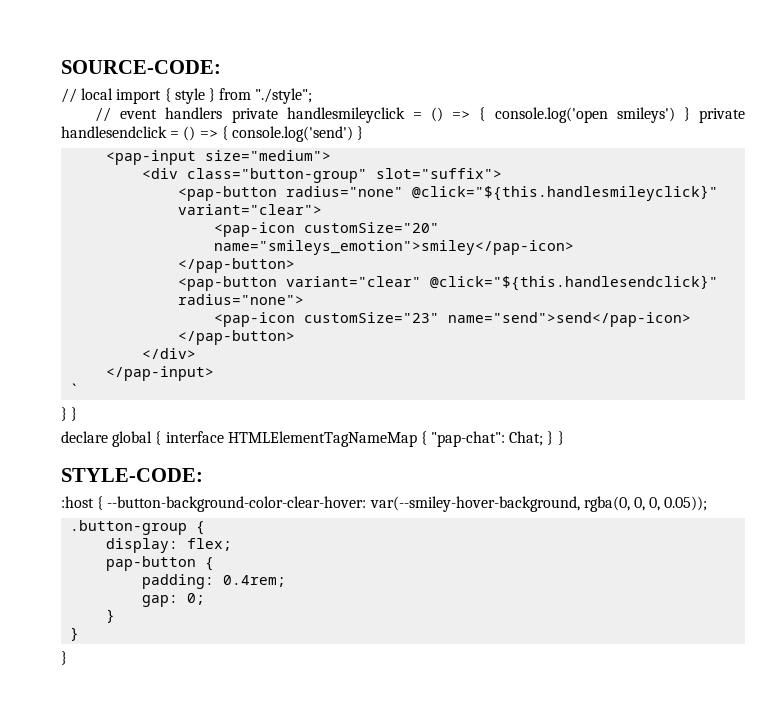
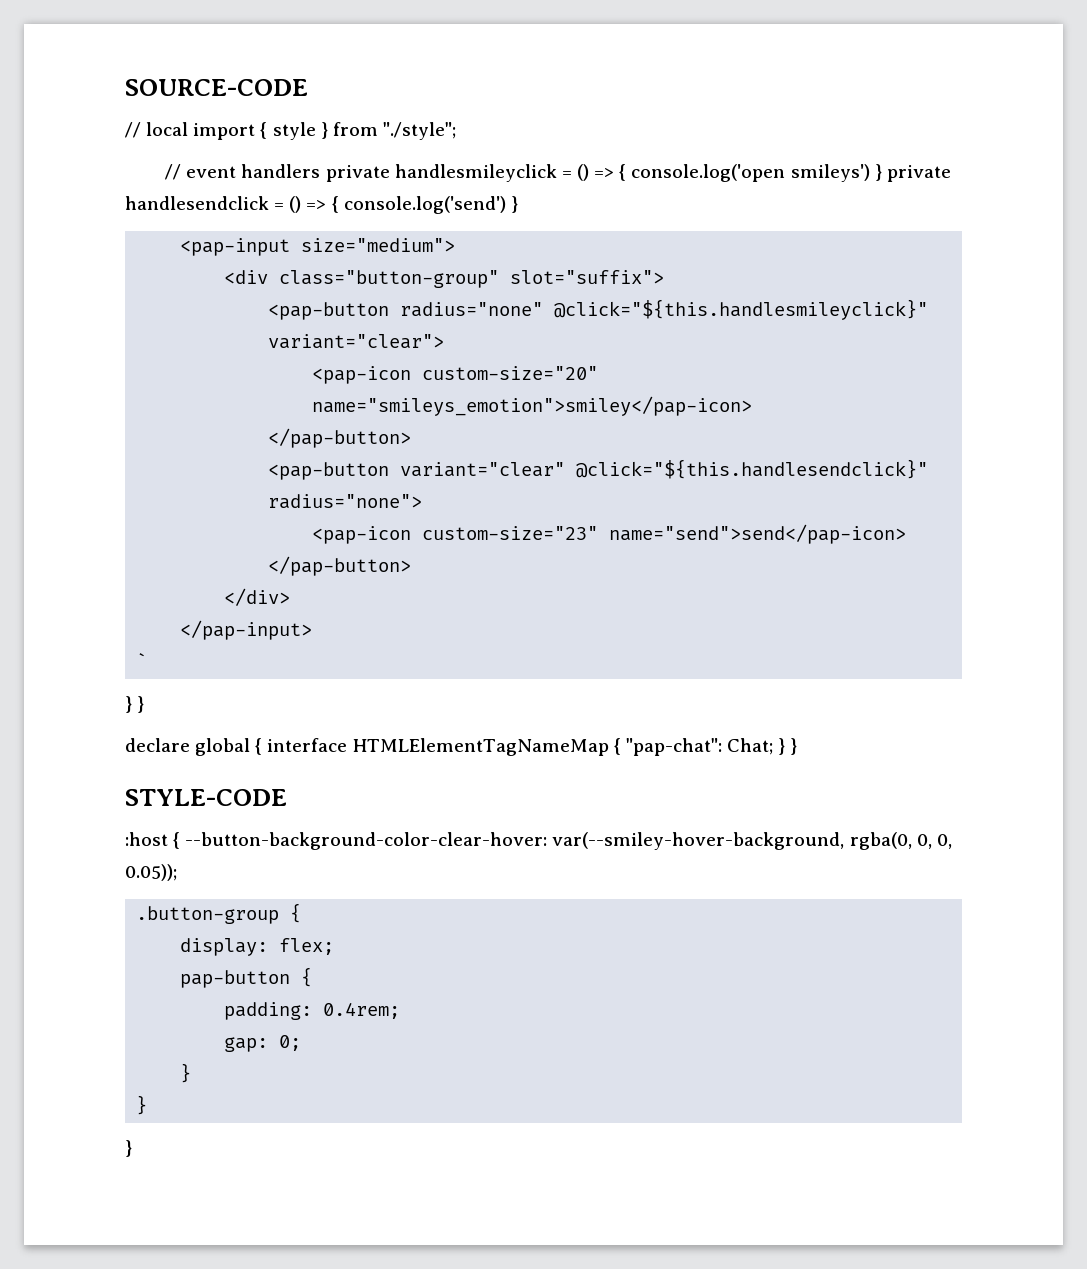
- SOURCE-CODE:
+ SOURCE-CODE
- <pap-icon customSize="20" name="smileys_emotion">smiley</pap-icon>
+ <pap-icon custom-size="20" name="smileys_emotion">smiley</pap-icon>
- <pap-icon customSize="23" name="send">send</pap-icon>
+ <pap-icon custom-size="23" name="send">send</pap-icon>
- STYLE-CODE:
+ STYLE-CODE

